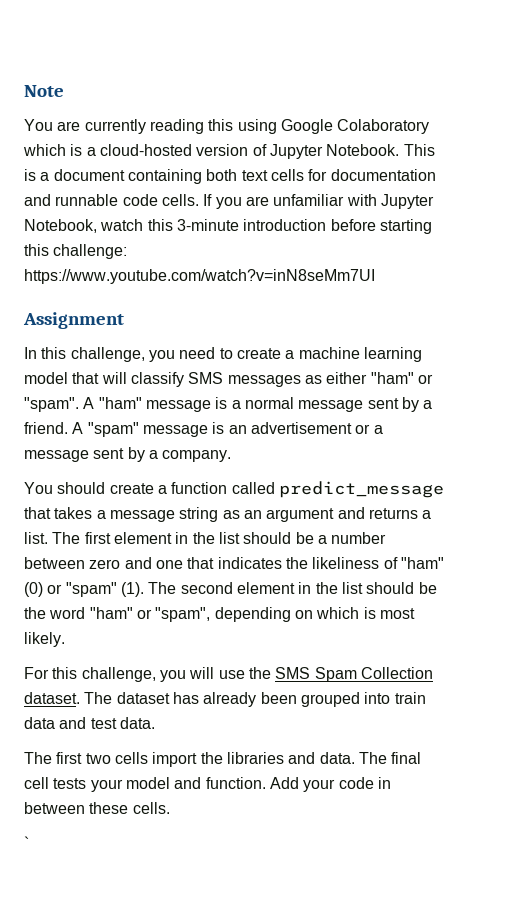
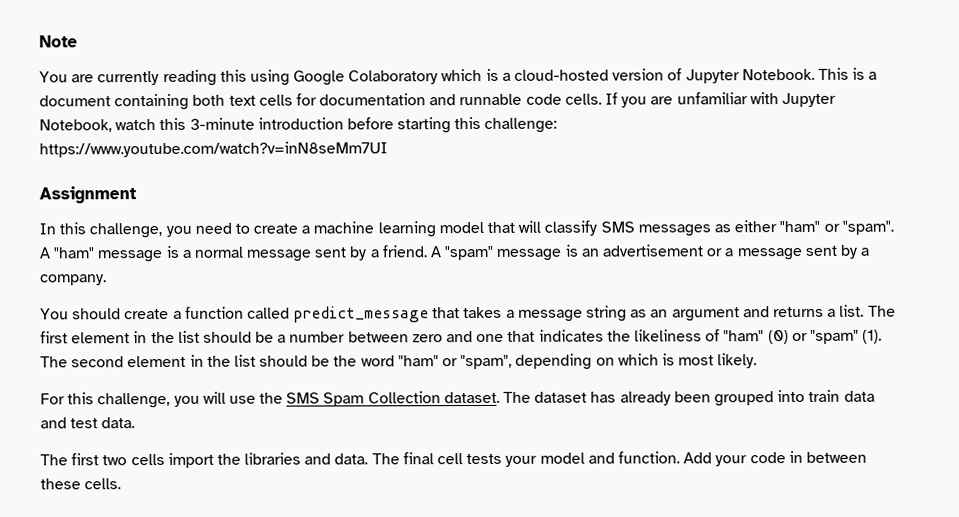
- `

